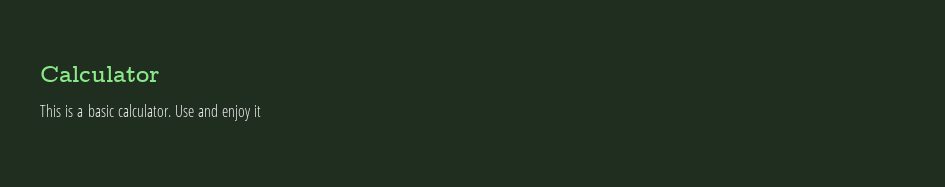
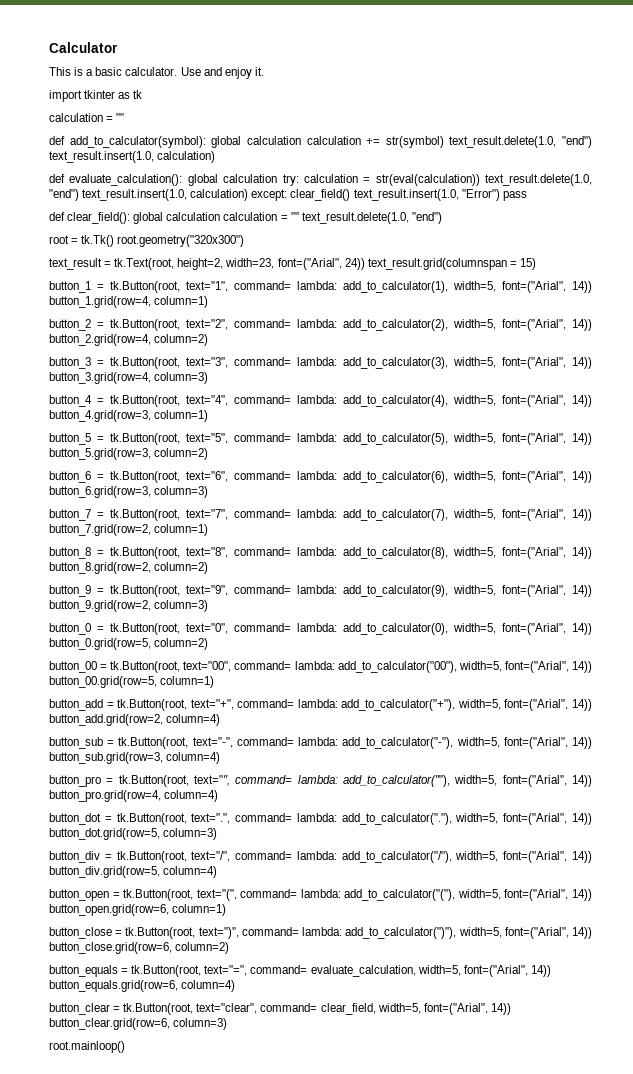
- Use and enjoy it
+ Use and enjoy it.
+ import tkinter as tk
+ calculation = ""
+ def add_to_calculator(symbol): global calculation calculation += str(symbol) text_result.delete(1.0, "end") text_result.insert(1.0, calculation)
+ def evaluate_calculation(): global calculation try: calculation = str(eval(calculation)) text_result.delete(1.0, "end") text_result.insert(1.0, calculation) except: clear_field() text_result.insert(1.0, "Error") pass
+ def clear_field(): global calculation calculation = "" text_result.delete(1.0, "end")
+ root = tk.Tk() root.geometry("320x300")
+ text_result = tk.Text(root, height=2, width=23, font=("Arial", 24)) text_result.grid(columnspan = 15)
+ button_1 = tk.Button(root, text="1", command= lambda: add_to_calculator(1), width=5, font=("Arial", 14)) button_1.grid(row=4, column=1)
+ button_2 = tk.Button(root, text="2", command= lambda: add_to_calculator(2), width=5, font=("Arial", 14)) button_2.grid(row=4, column=2)
+ button_3 = tk.Button(root, text="3", command= lambda: add_to_calculator(3), width=5, font=("Arial", 14)) button_3.grid(row=4, column=3)
+ button_4 = tk.Button(root, text="4", command= lambda: add_to_calculator(4), width=5, font=("Arial", 14)) button_4.grid(row=3, column=1)
+ button_5 = tk.Button(root, text="5", command= lambda: add_to_calculator(5), width=5, font=("Arial", 14)) button_5.grid(row=3, column=2)
+ button_6 = tk.Button(root, text="6", command= lambda: add_to_calculator(6), width=5, font=("Arial", 14)) button_6.grid(row=3, column=3)
+ button_7 = tk.Button(root, text="7", command= lambda: add_to_calculator(7), width=5, font=("Arial", 14)) button_7.grid(row=2, column=1)
+ button_8 = tk.Button(root, text="8", command= lambda: add_to_calculator(8), width=5, font=("Arial", 14)) button_8.grid(row=2, column=2)
+ button_9 = tk.Button(root, text="9", command= lambda: add_to_calculator(9), width=5, font=("Arial", 14)) button_9.grid(row=2, column=3)
+ button_0 = tk.Button(root, text="0", command= lambda: add_to_calculator(0), width=5, font=("Arial", 14)) button_0.grid(row=5, column=2)
+ button_00 = tk.Button(root, text="00", command= lambda: add_to_calculator("00"), width=5, font=("Arial", 14)) button_00.grid(row=5, column=1)
+ button_add = tk.Button(root, text="+", command= lambda: add_to_calculator("+"), width=5, font=("Arial", 14)) button_add.grid(row=2, column=4)
+ button_sub = tk.Button(root, text="-", command= lambda: add_to_calculator("-"), width=5, font=("Arial", 14)) button_sub.grid(row=3, column=4)
+ button_pro = tk.Button(root, text="", command= lambda: add_to_calculator(""), width=5, font=("Arial", 14)) button_pro.grid(row=4, column=4)
+ button_dot = tk.Button(root, text=".", command= lambda: add_to_calculator("."), width=5, font=("Arial", 14)) button_dot.grid(row=5, column=3)
+ button_div = tk.Button(root, text="/", command= lambda: add_to_calculator("/"), width=5, font=("Arial", 14)) button_div.grid(row=5, column=4)
+ button_open = tk.Button(root, text="(", command= lambda: add_to_calculator("("), width=5, font=("Arial", 14)) button_open.grid(row=6, column=1)
+ button_close = tk.Button(root, text=")", command= lambda: add_to_calculator(")"), width=5, font=("Arial", 14)) button_close.grid(row=6, column=2)
+ button_equals = tk.Button(root, text="=", command= evaluate_calculation, width=5, font=("Arial", 14)) button_equals.grid(row=6, column=4)
+ button_clear = tk.Button(root, text="clear", command= clear_field, width=5, font=("Arial", 14)) button_clear.grid(row=6, column=3)
+ root.mainloop()

